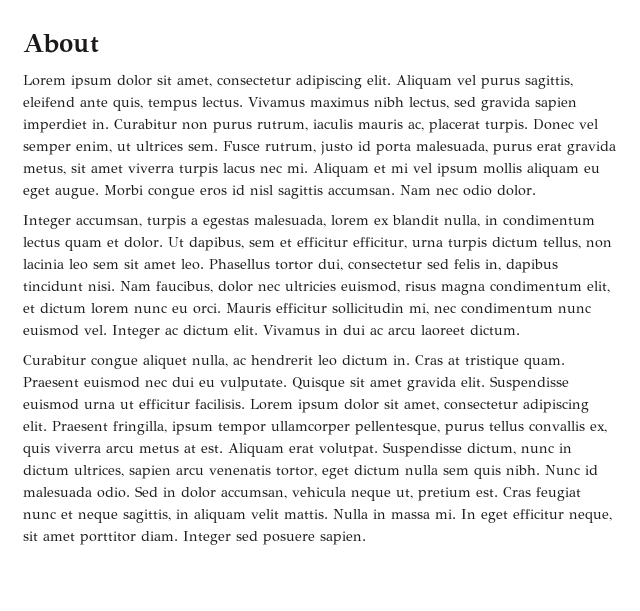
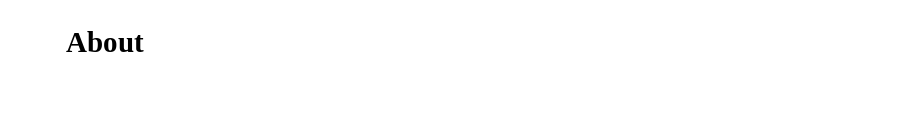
- Lorem ipsum dolor sit amet, consectetur adipiscing elit. Aliquam vel purus sagittis, eleifend ante quis, tempus lectus. Vivamus maximus nibh lectus, sed gravida sapien imperdiet in. Curabitur non purus rutrum, iaculis mauris ac, placerat turpis. Donec vel semper enim, ut ultrices sem. Fusce rutrum, justo id porta malesuada, purus erat gravida metus, sit amet viverra turpis lacus nec mi. Aliquam et mi vel ipsum mollis aliquam eu eget augue. Morbi congue eros id nisl sagittis accumsan. Nam nec odio dolor.
- Integer accumsan, turpis a egestas malesuada, lorem ex blandit nulla, in condimentum lectus quam et dolor. Ut dapibus, sem et efficitur efficitur, urna turpis dictum tellus, non lacinia leo sem sit amet leo. Phasellus tortor dui, consectetur sed felis in, dapibus tincidunt nisi. Nam faucibus, dolor nec ultricies euismod, risus magna condimentum elit, et dictum lorem nunc eu orci. Mauris efficitur sollicitudin mi, nec condimentum nunc euismod vel. Integer ac dictum elit. Vivamus in dui ac arcu laoreet dictum.
- Curabitur congue aliquet nulla, ac hendrerit leo dictum in. Cras at tristique quam. Praesent euismod nec dui eu vulputate. Quisque sit amet gravida elit. Suspendisse euismod urna ut efficitur facilisis. Lorem ipsum dolor sit amet, consectetur adipiscing elit. Praesent fringilla, ipsum tempor ullamcorper pellentesque, purus tellus convallis ex, quis viverra arcu metus at est. Aliquam erat volutpat. Suspendisse dictum, nunc in dictum ultrices, sapien arcu venenatis tortor, eget dictum nulla sem quis nibh. Nunc id malesuada odio. Sed in dolor accumsan, vehicula neque ut, pretium est. Cras feugiat nunc et neque sagittis, in aliquam velit mattis. Nulla in massa mi. In eget efficitur neque, sit amet porttitor diam. Integer sed posuere sapien.

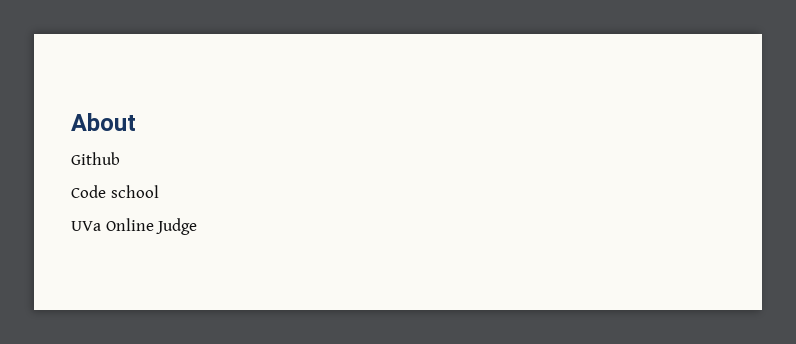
+ Github
+ Code school
+ UVa Online Judge

